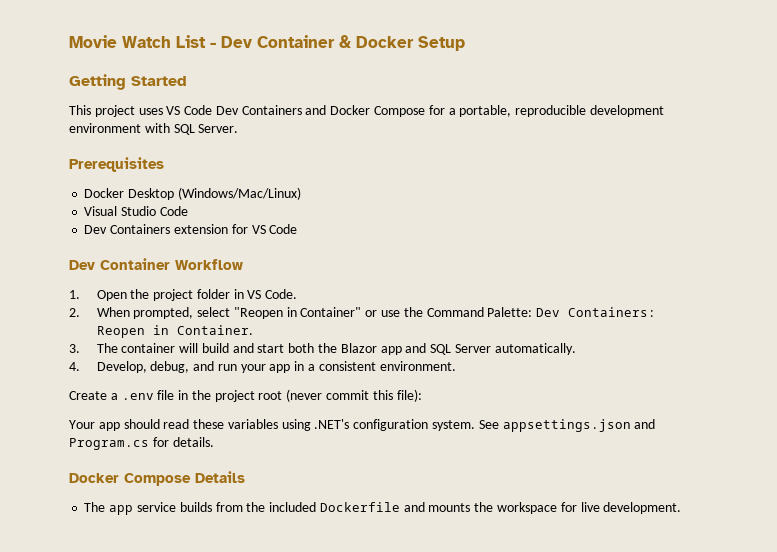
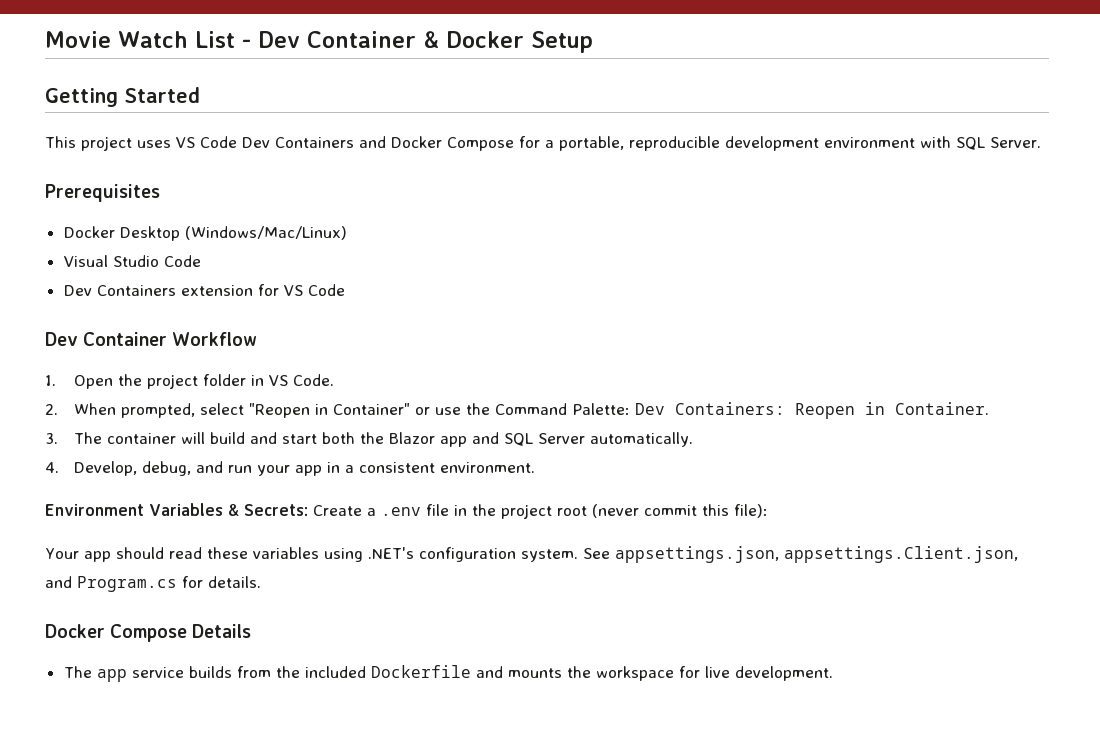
- Create a .env file in the project root (never commit this file):
+ Environment Variables & Secrets: Create a .env file in the project root (never commit this file):
- See appsettings.json and Program.cs for details.
+ See appsettings.json, appsettings.Client.json, and Program.cs for details.

